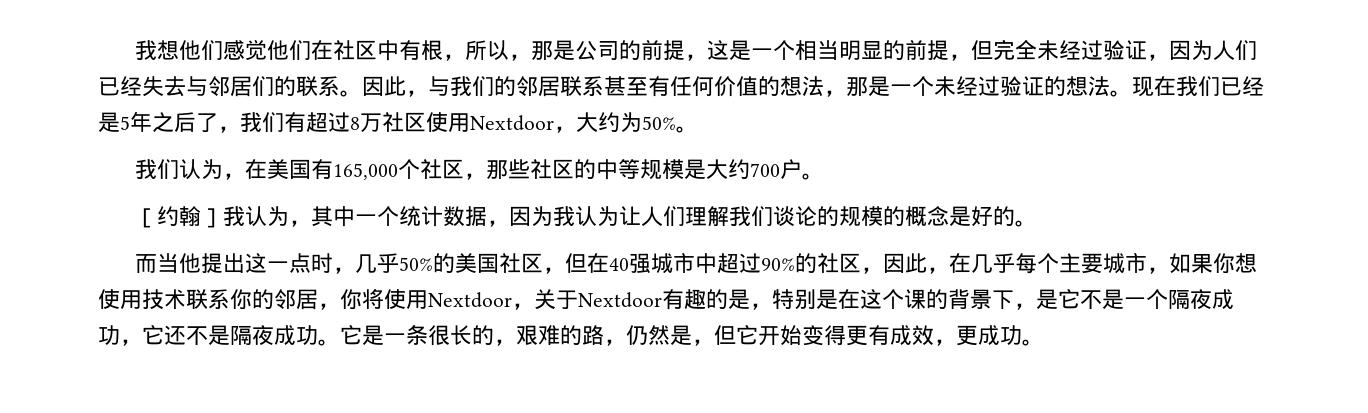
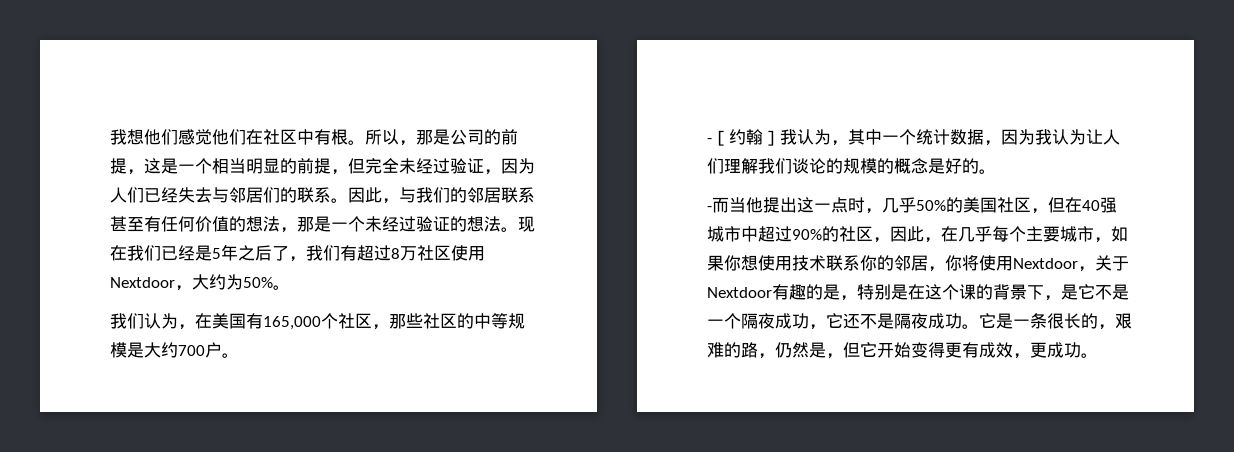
- 我想他们感觉他们在社区中有根，所以，那是公司的前提，这是一个相当明显的前提，但完全未经过验证，因为人们已经失去与邻居们的联系。
+ 我想他们感觉他们在社区中有根。所以，那是公司的前提，这是一个相当明显的前提，但完全未经过验证，因为人们已经失去与邻居们的联系。
- ［约翰］我认为，其中一个统计数据，因为我认为让人们理解我们谈论的规模的概念是好的。
+ -［约翰］我认为，其中一个统计数据，因为我认为让人们理解我们谈论的规模的概念是好的。
- 而当他提出这一点时，几乎50%的美国社区，但在40强城市中超过90%的社区，因此，在几乎每个主要城市，如果你想使用技术联系你的邻居，你将使用Nextdoor，关于Nextdoor有趣的是，特别是在这个课的背景下，是它不是一个隔夜成功，它还不是隔夜成功。
+ -而当他提出这一点时，几乎50%的美国社区，但在40强城市中超过90%的社区，因此，在几乎每个主要城市，如果你想使用技术联系你的邻居，你将使用Nextdoor，关于Nextdoor有趣的是，特别是在这个课的背景下，是它不是一个隔夜成功，它还不是隔夜成功。

